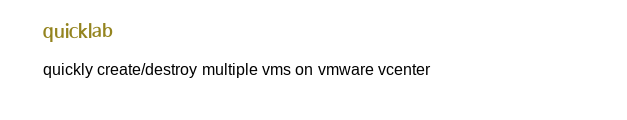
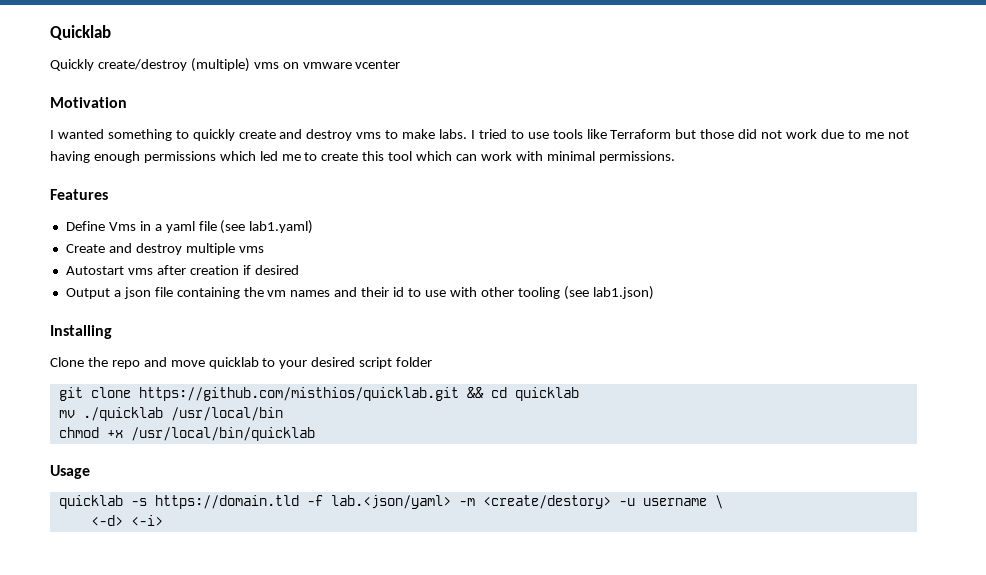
- quicklab
- quickly create/destroy multiple vms on vmware vcenter
+ Quicklab
+ Quickly create/destroy (multiple) vms on vmware vcenter
+ Motivation
+ I wanted something to quickly create and destroy vms to make labs. I tried to use tools like Terraform but those did not work due to me not having enough permissions which led me to create this tool which can work with minimal permissions.
+ Features
+ Define Vms in a yaml file (see lab1.yaml)
+ Create and destroy multiple vms
+ Autostart vms after creation if desired
+ Output a json file containing the vm names and their id to use with other tooling (see lab1.json)
+ Installing
+ Clone the repo and move quicklab to your desired script folder
+ git clone https://github.com/misthios/quicklab.git && cd quicklab
+ mv ./quicklab /usr/local/bin
+ chmod +x /usr/local/bin/quicklab
+ Usage
+ quicklab -s https://domain.tld -f lab.<json/yaml> -m <create/destory> -u username \
+ <-d> <-i>

